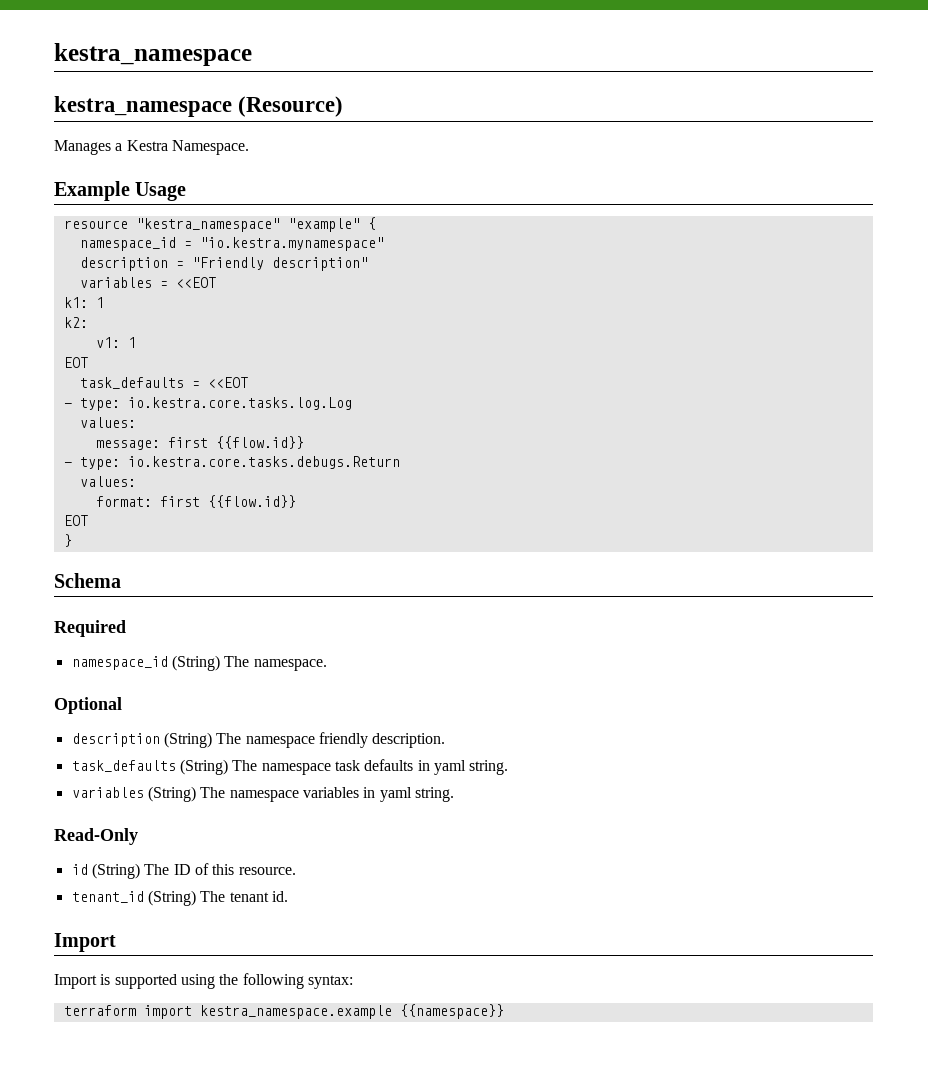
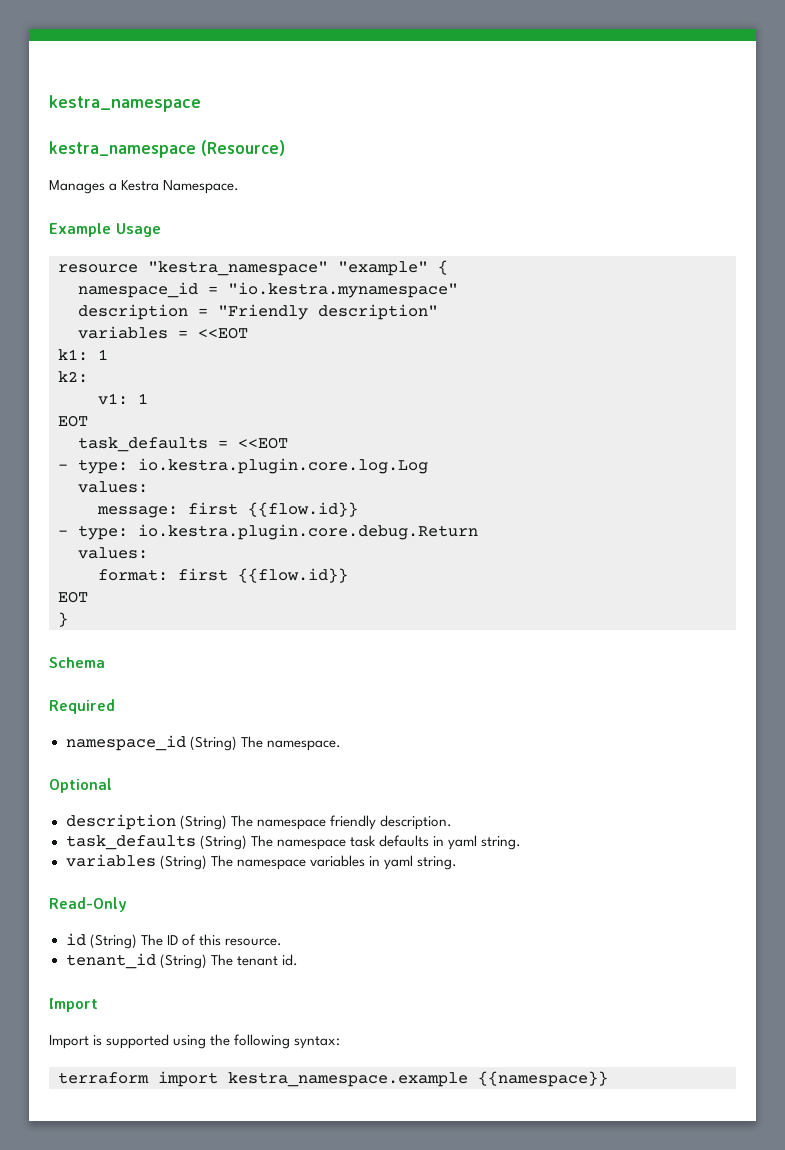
- - type: io.kestra.core.tasks.log.Log
+ - type: io.kestra.plugin.core.log.Log
- - type: io.kestra.core.tasks.debugs.Return
+ - type: io.kestra.plugin.core.debug.Return

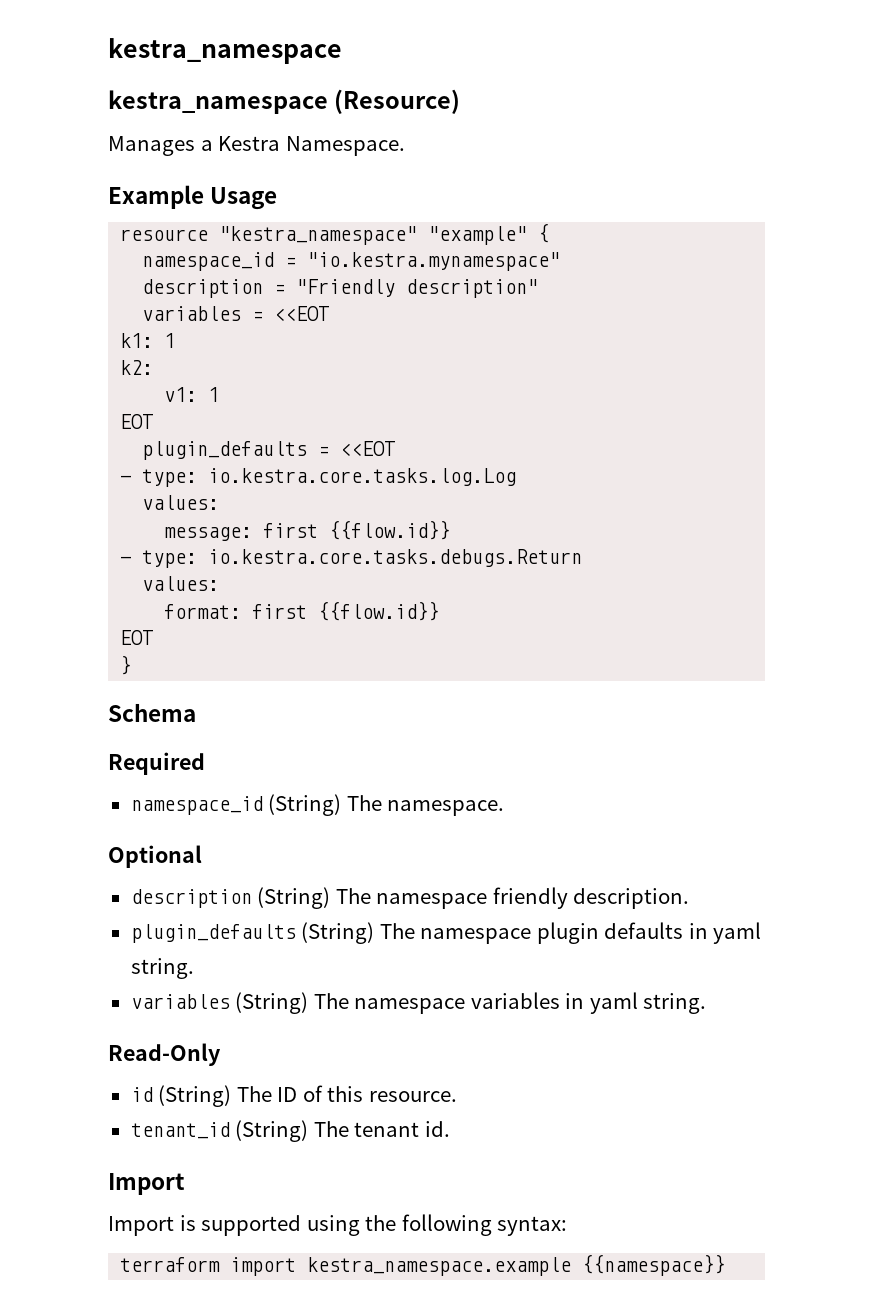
- task_defaults = <<EOT
+ plugin_defaults = <<EOT
- - type: io.kestra.plugin.core.log.Log
+ - type: io.kestra.core.tasks.log.Log
- - type: io.kestra.plugin.core.debug.Return
+ - type: io.kestra.core.tasks.debugs.Return
- task_defaults (String) The namespace task defaults in yaml string.
+ plugin_defaults (String) The namespace plugin defaults in yaml string.

